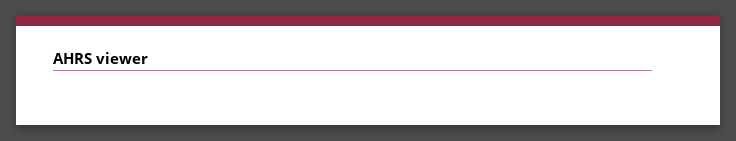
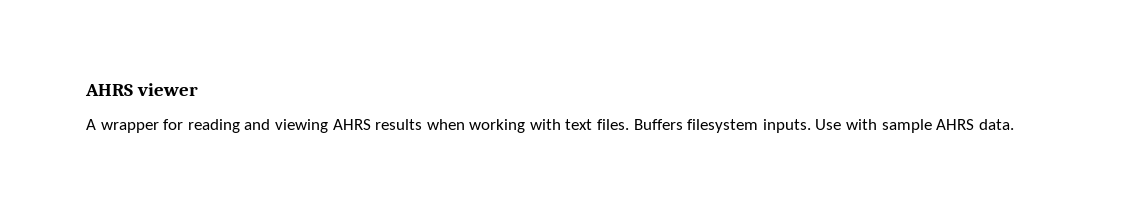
+ A wrapper for reading and viewing AHRS results when working with text files. Buffers filesystem inputs. Use with sample AHRS data.

